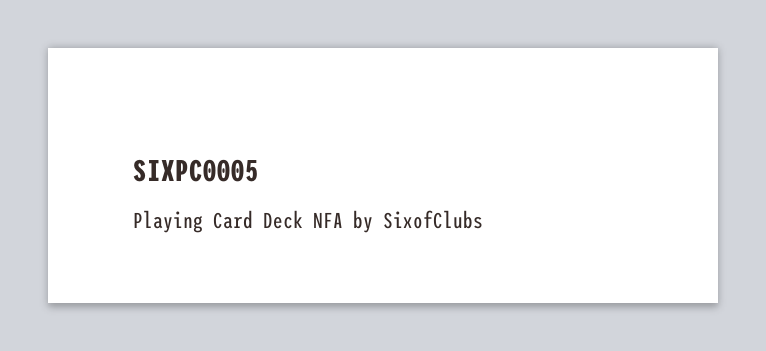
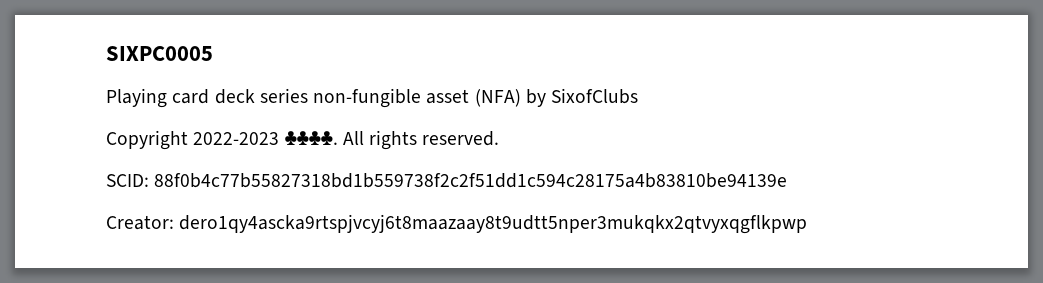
- Playing Card Deck NFA by SixofClubs
+ Playing card deck series non-fungible asset (NFA) by SixofClubs
+ Copyright 2022-2023 ♣♣♣♣. All rights reserved.
+ SCID: 88f0b4c77b55827318bd1b559738f2c2f51dd1c594c28175a4b83810be94139e
+ Creator: dero1qy4ascka9rtspjvcyj6t8maazaay8t9udtt5nper3mukqkx2qtvyxqgflkpwp

